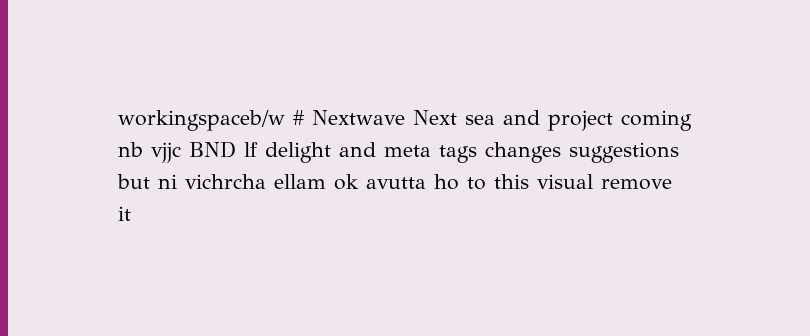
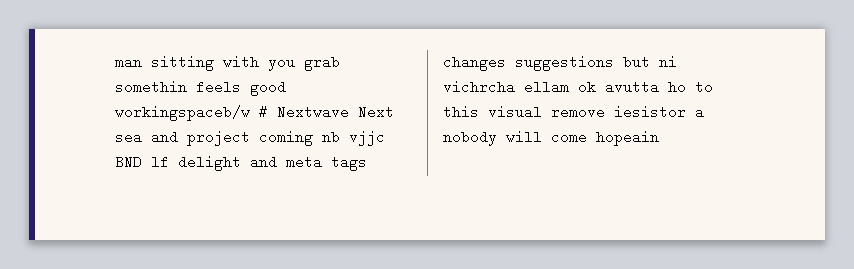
- workingspaceb/w # Nextwave Next sea and project coming nb vjjc BND lf delight and meta tags changes suggestions but ni vichrcha ellam ok avutta ho to this visual remove it
+ man sitting with you grab somethin feels good workingspaceb/w # Nextwave Next sea and project coming nb vjjc BND lf delight and meta tags changes suggestions but ni vichrcha ellam ok avutta ho to this visual remove iesistor a nobody will come hopeain

